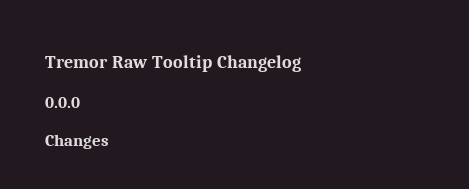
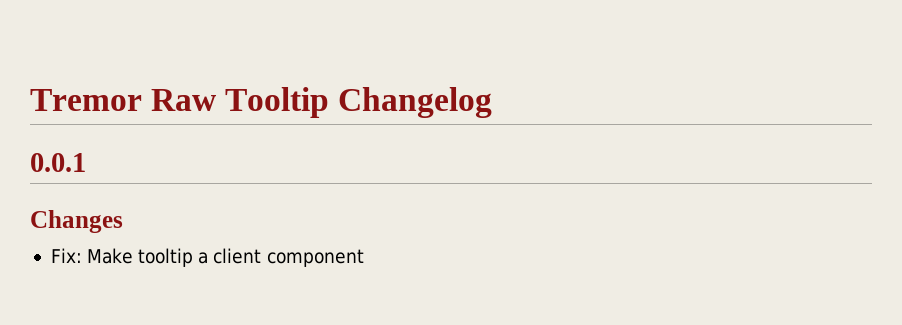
- 0.0.0
+ 0.0.1
+ Fix: Make tooltip a client component

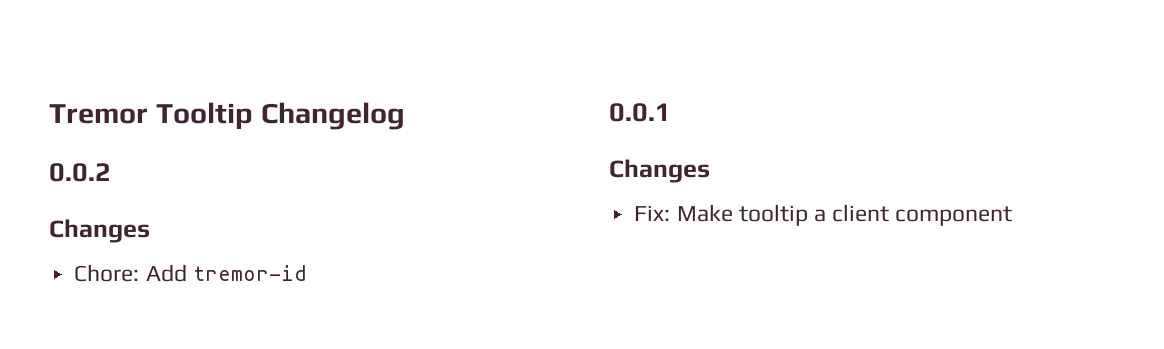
- Tremor Raw Tooltip Changelog
+ Tremor Tooltip Changelog
+ 0.0.2
+ Changes
+ Chore: Add tremor-id

